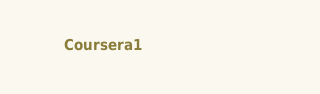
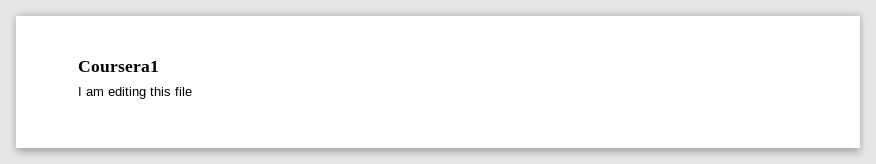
+ I am editing this file

